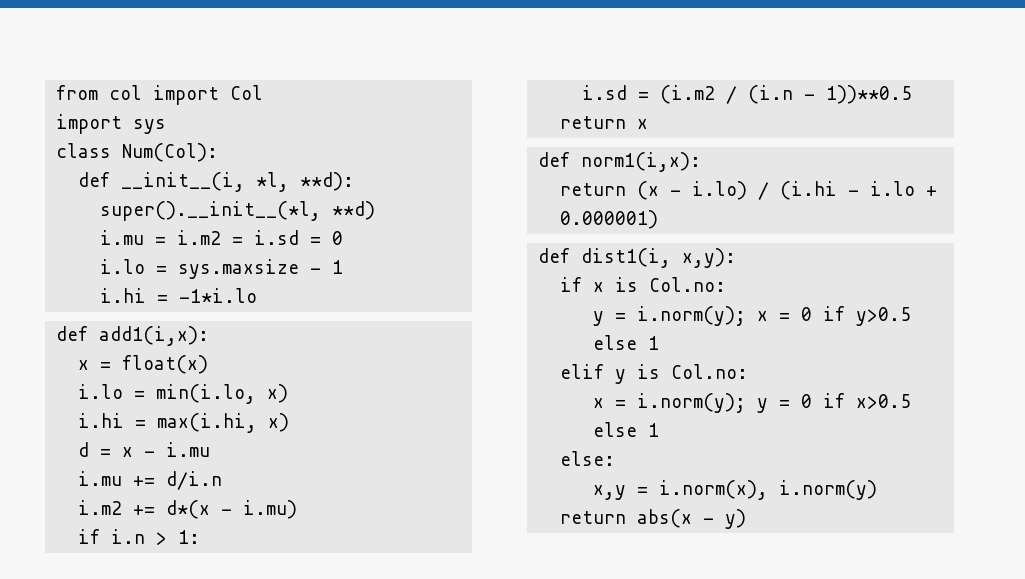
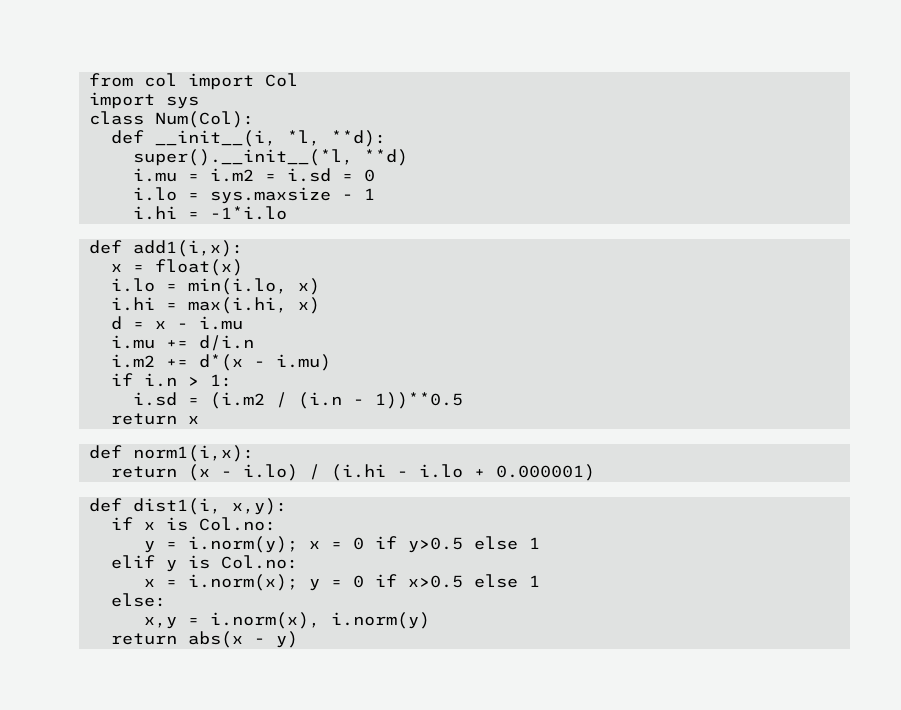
- x = i.norm(y); y = 0 if x>0.5 else 1
+ x = i.norm(x); y = 0 if x>0.5 else 1

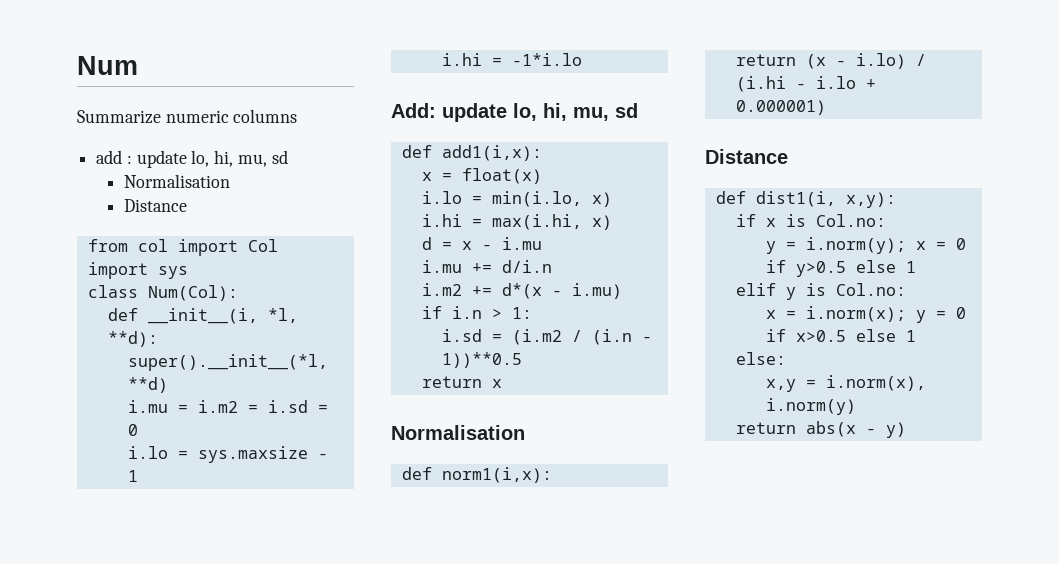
+ Num
+ Summarize numeric columns
+ add : update lo, hi, mu, sd
+ Normalisation
+ Distance
+ Add: update lo, hi, mu, sd
  return x
+ Normalisation
  return (x - i.lo) / (i.hi - i.lo + 0.000001)
+ Distance

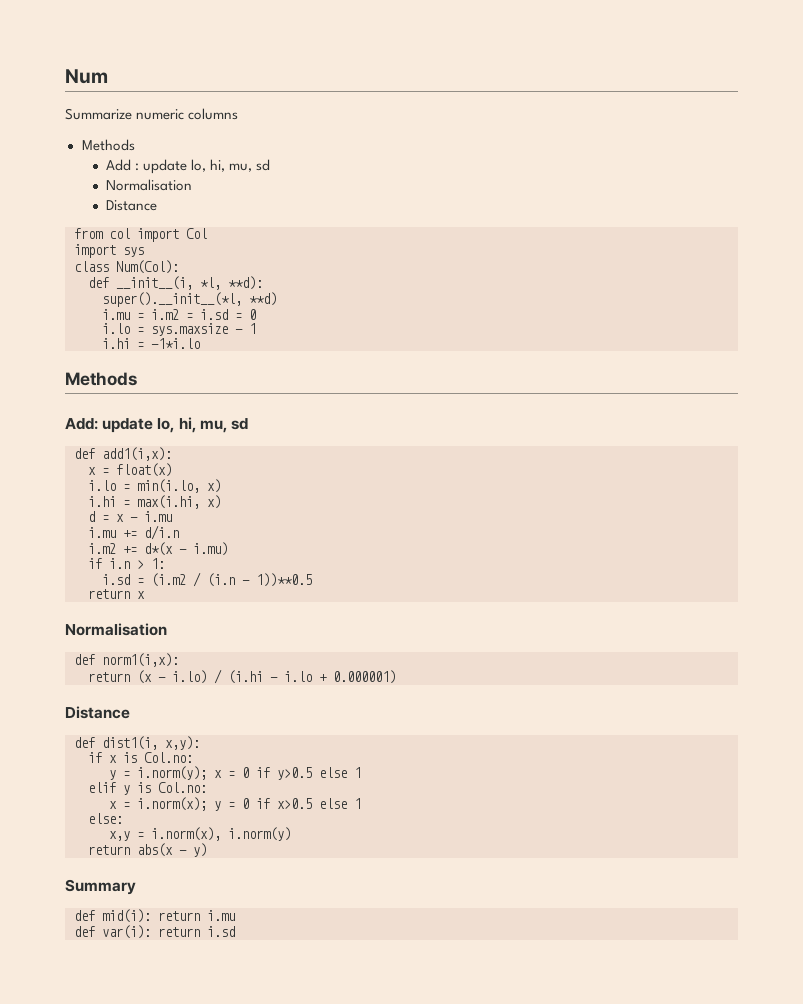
  Summarize numeric columns
- add : update lo, hi, mu, sd
+ Methods
+ Add : update lo, hi, mu, sd
  i.hi = -1*i.lo
+ Methods
+ Summary
+ def mid(i): return i.mu
+ def var(i): return i.sd

